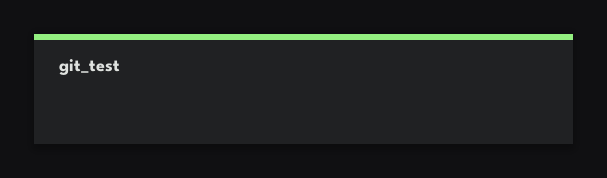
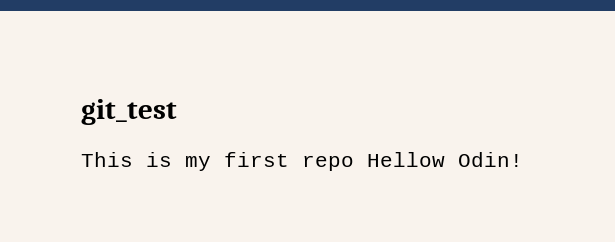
+ This is my first repo Hellow Odin!

